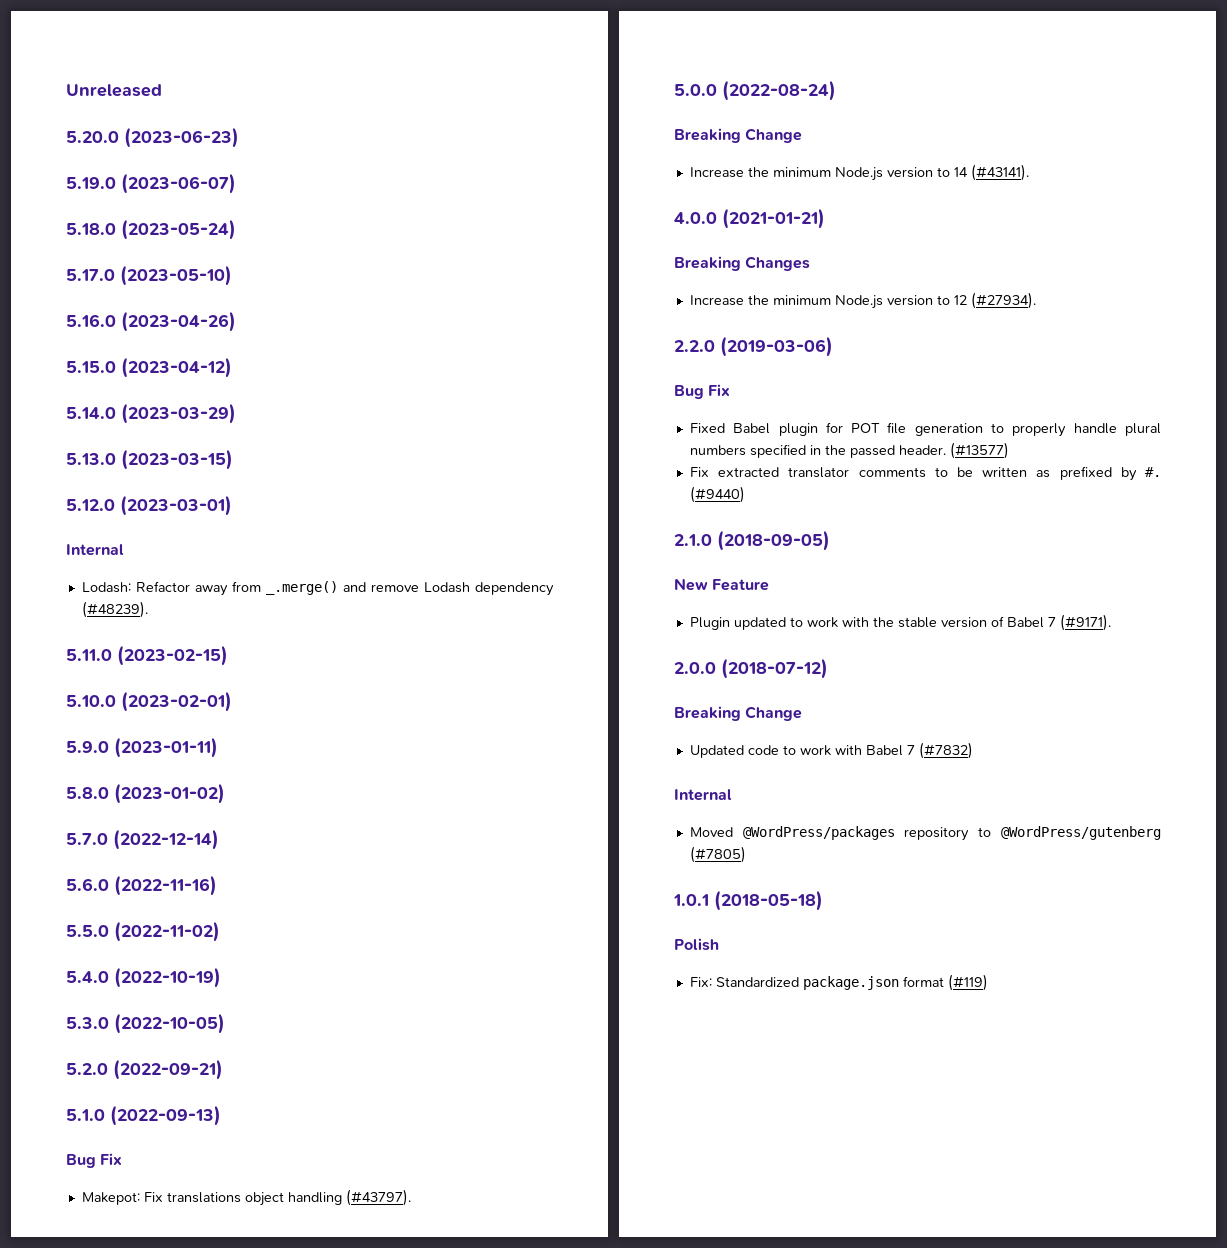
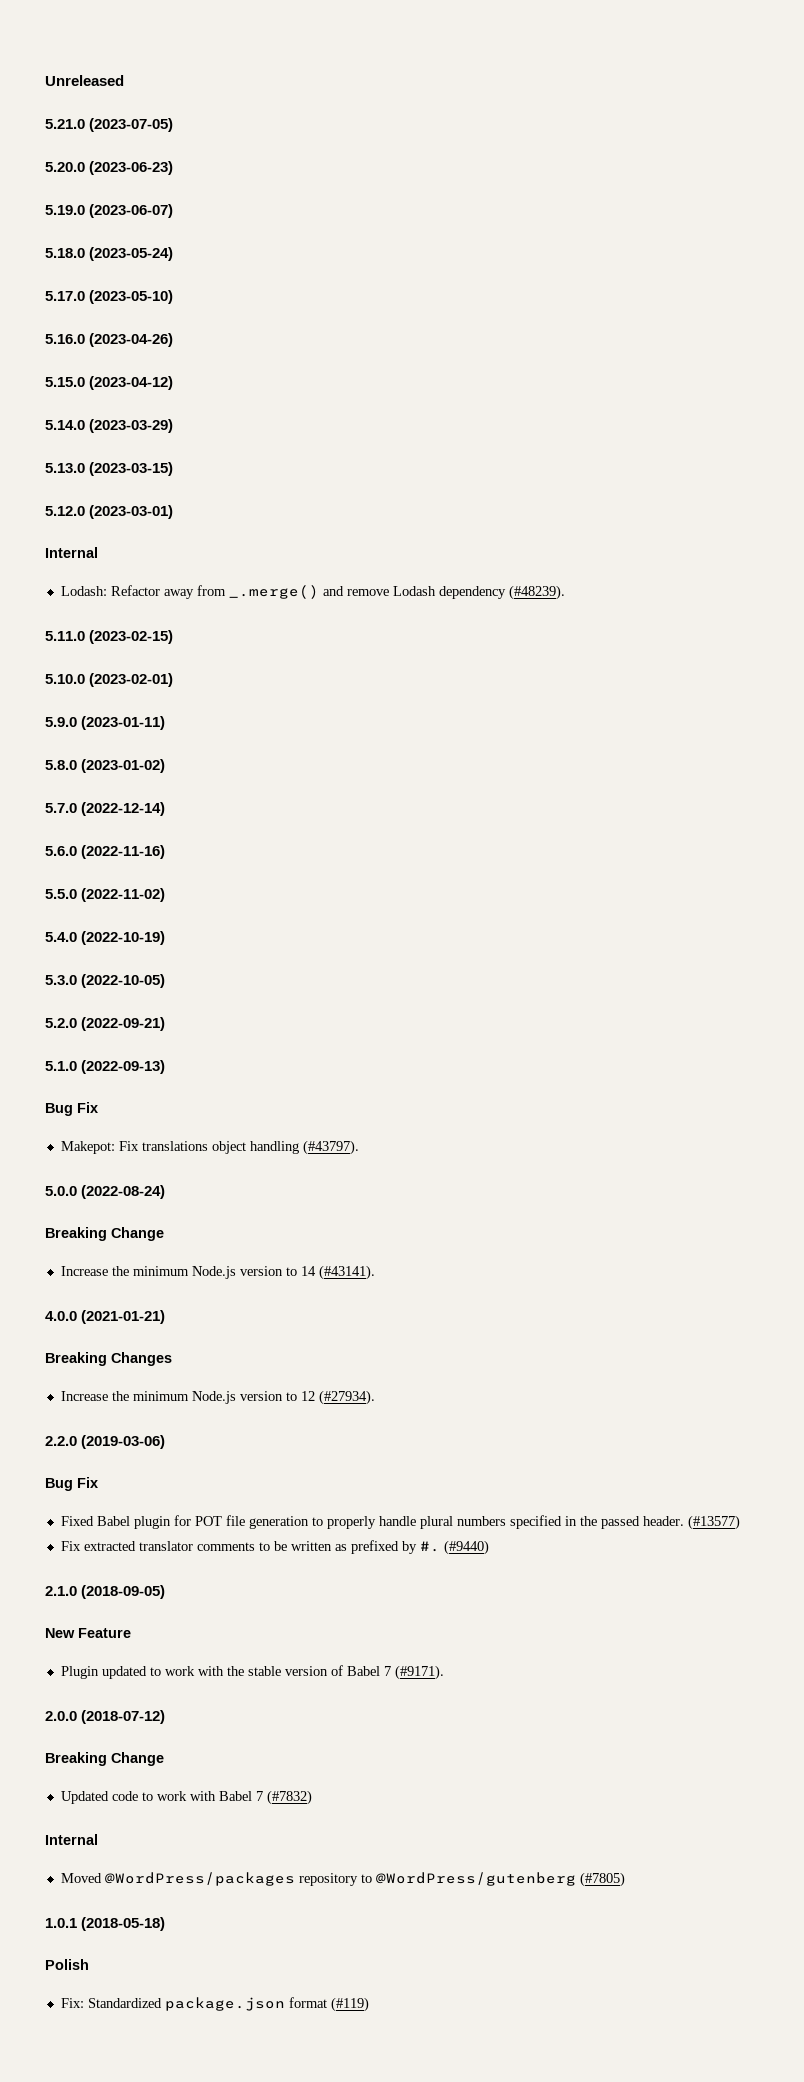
+ 5.21.0 (2023-07-05)

